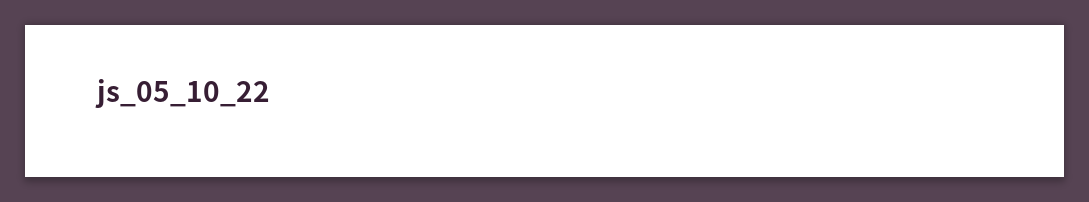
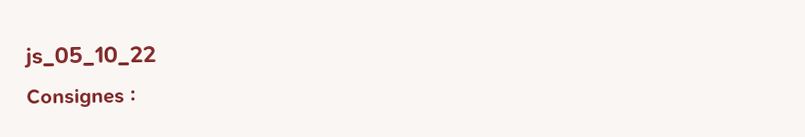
+ Consignes :

